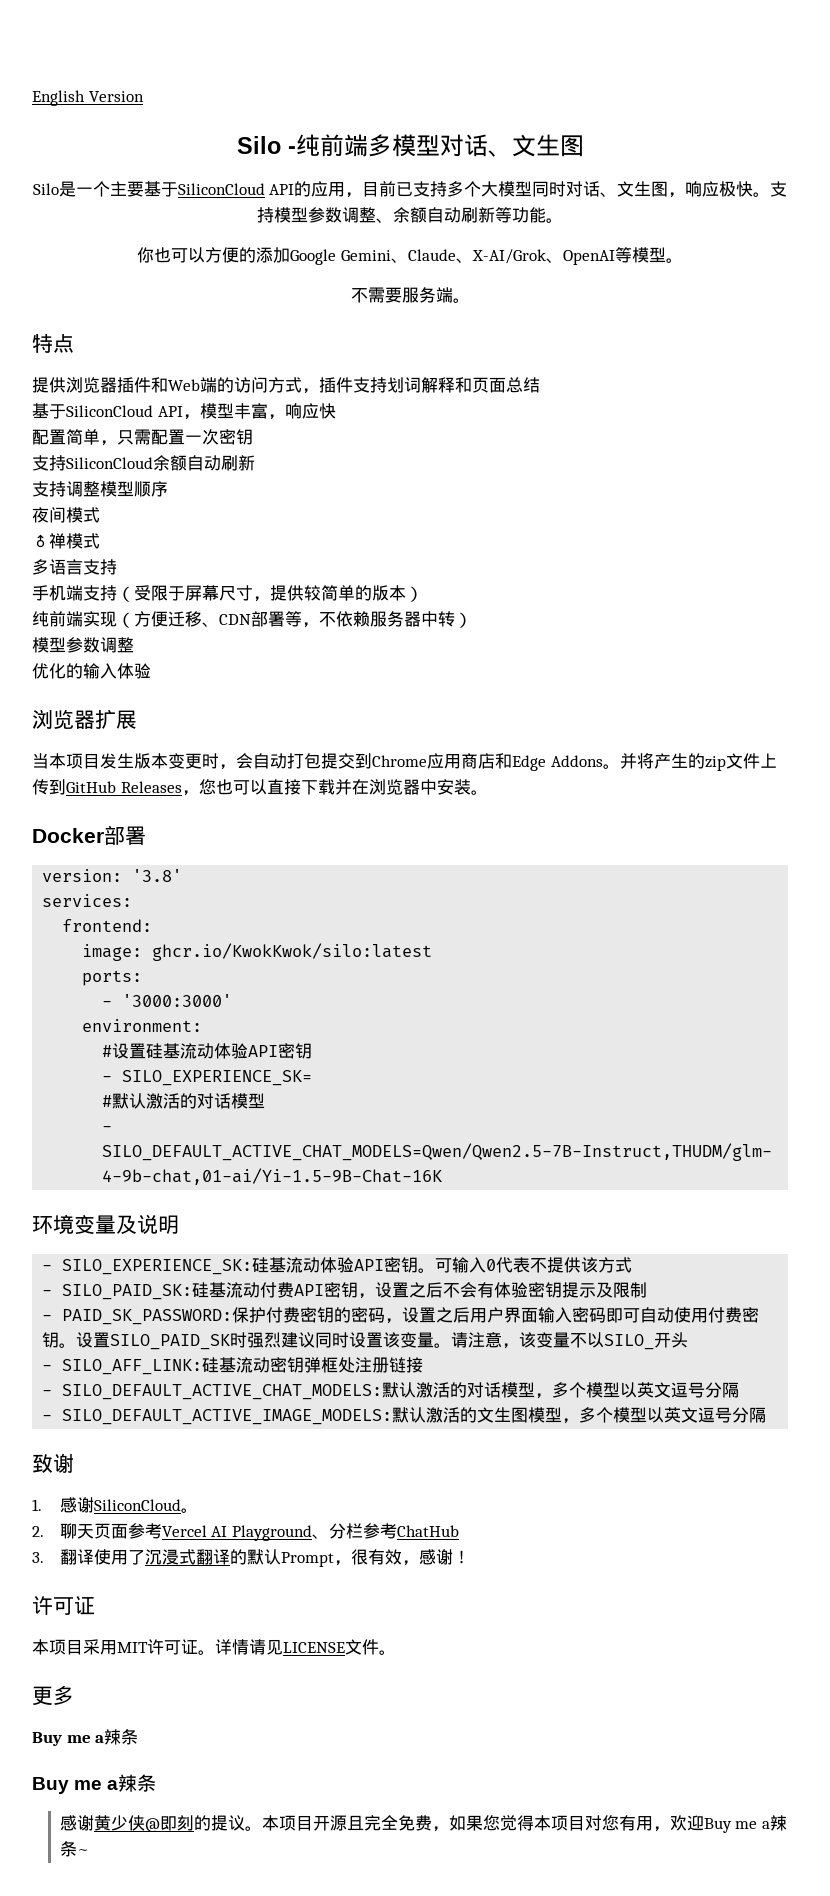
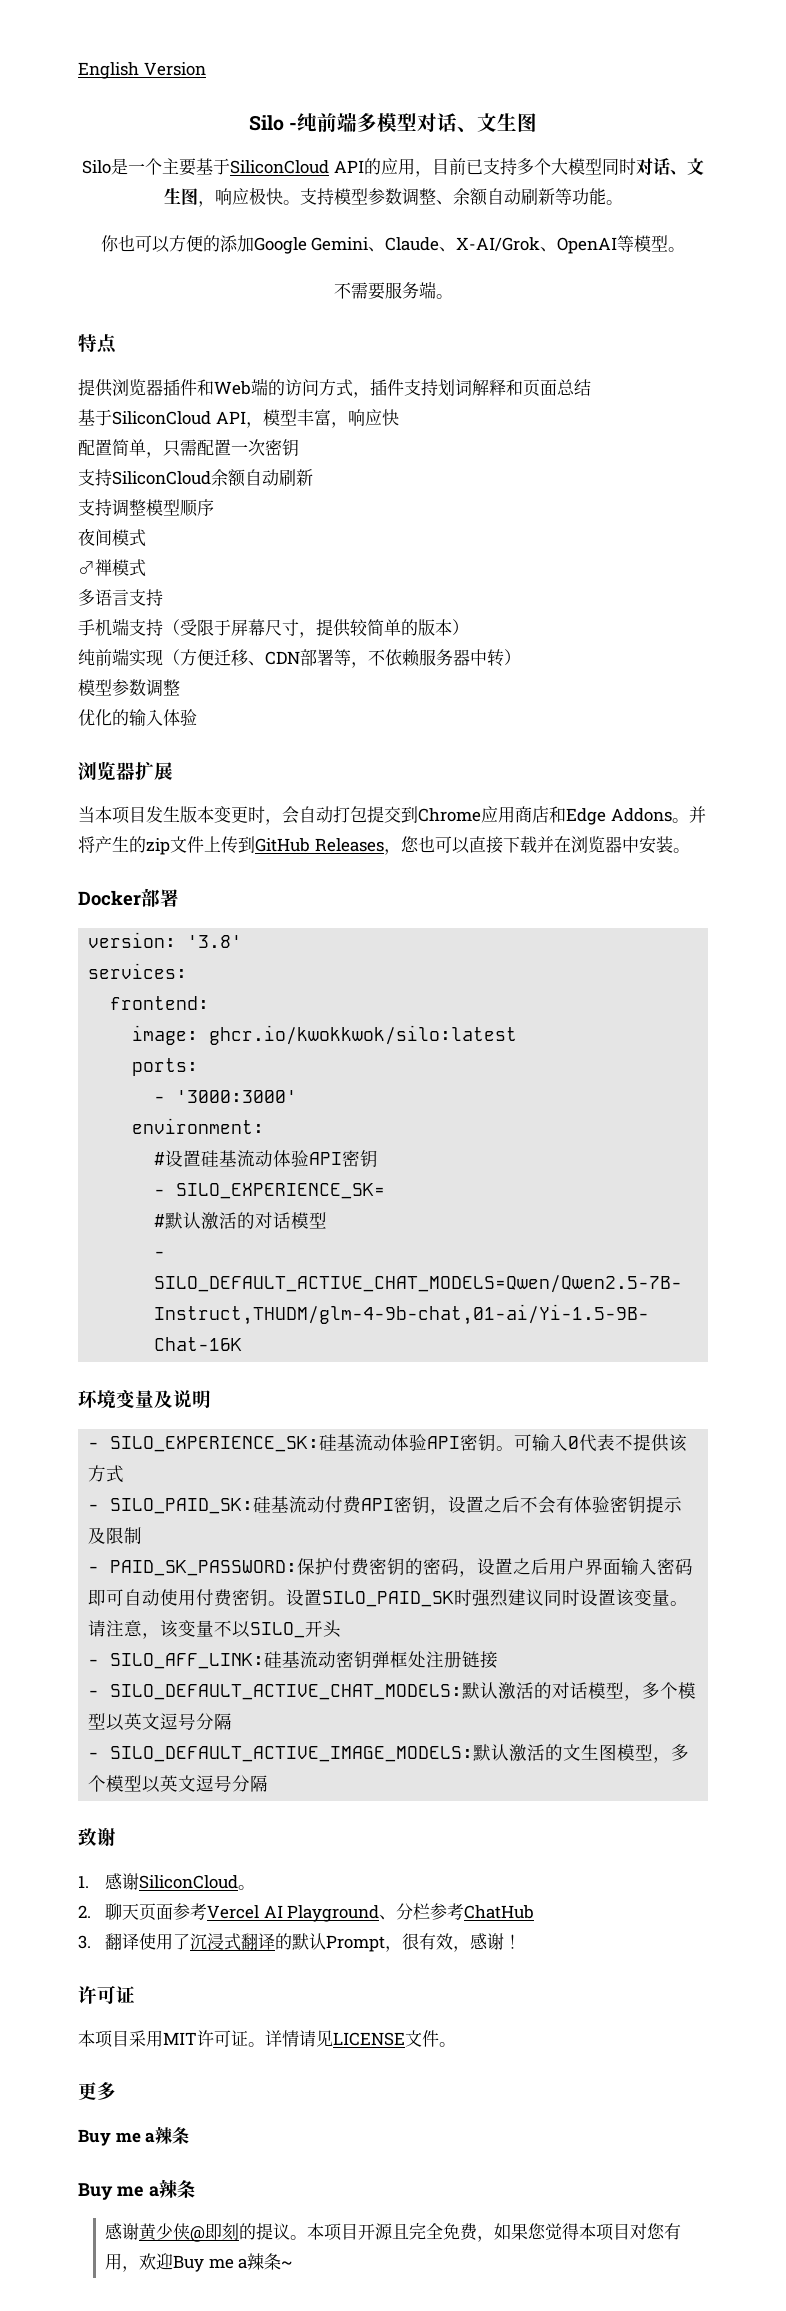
- image: ghcr.io/KwokKwok/silo:latest
+ image: ghcr.io/kwokkwok/silo:latest

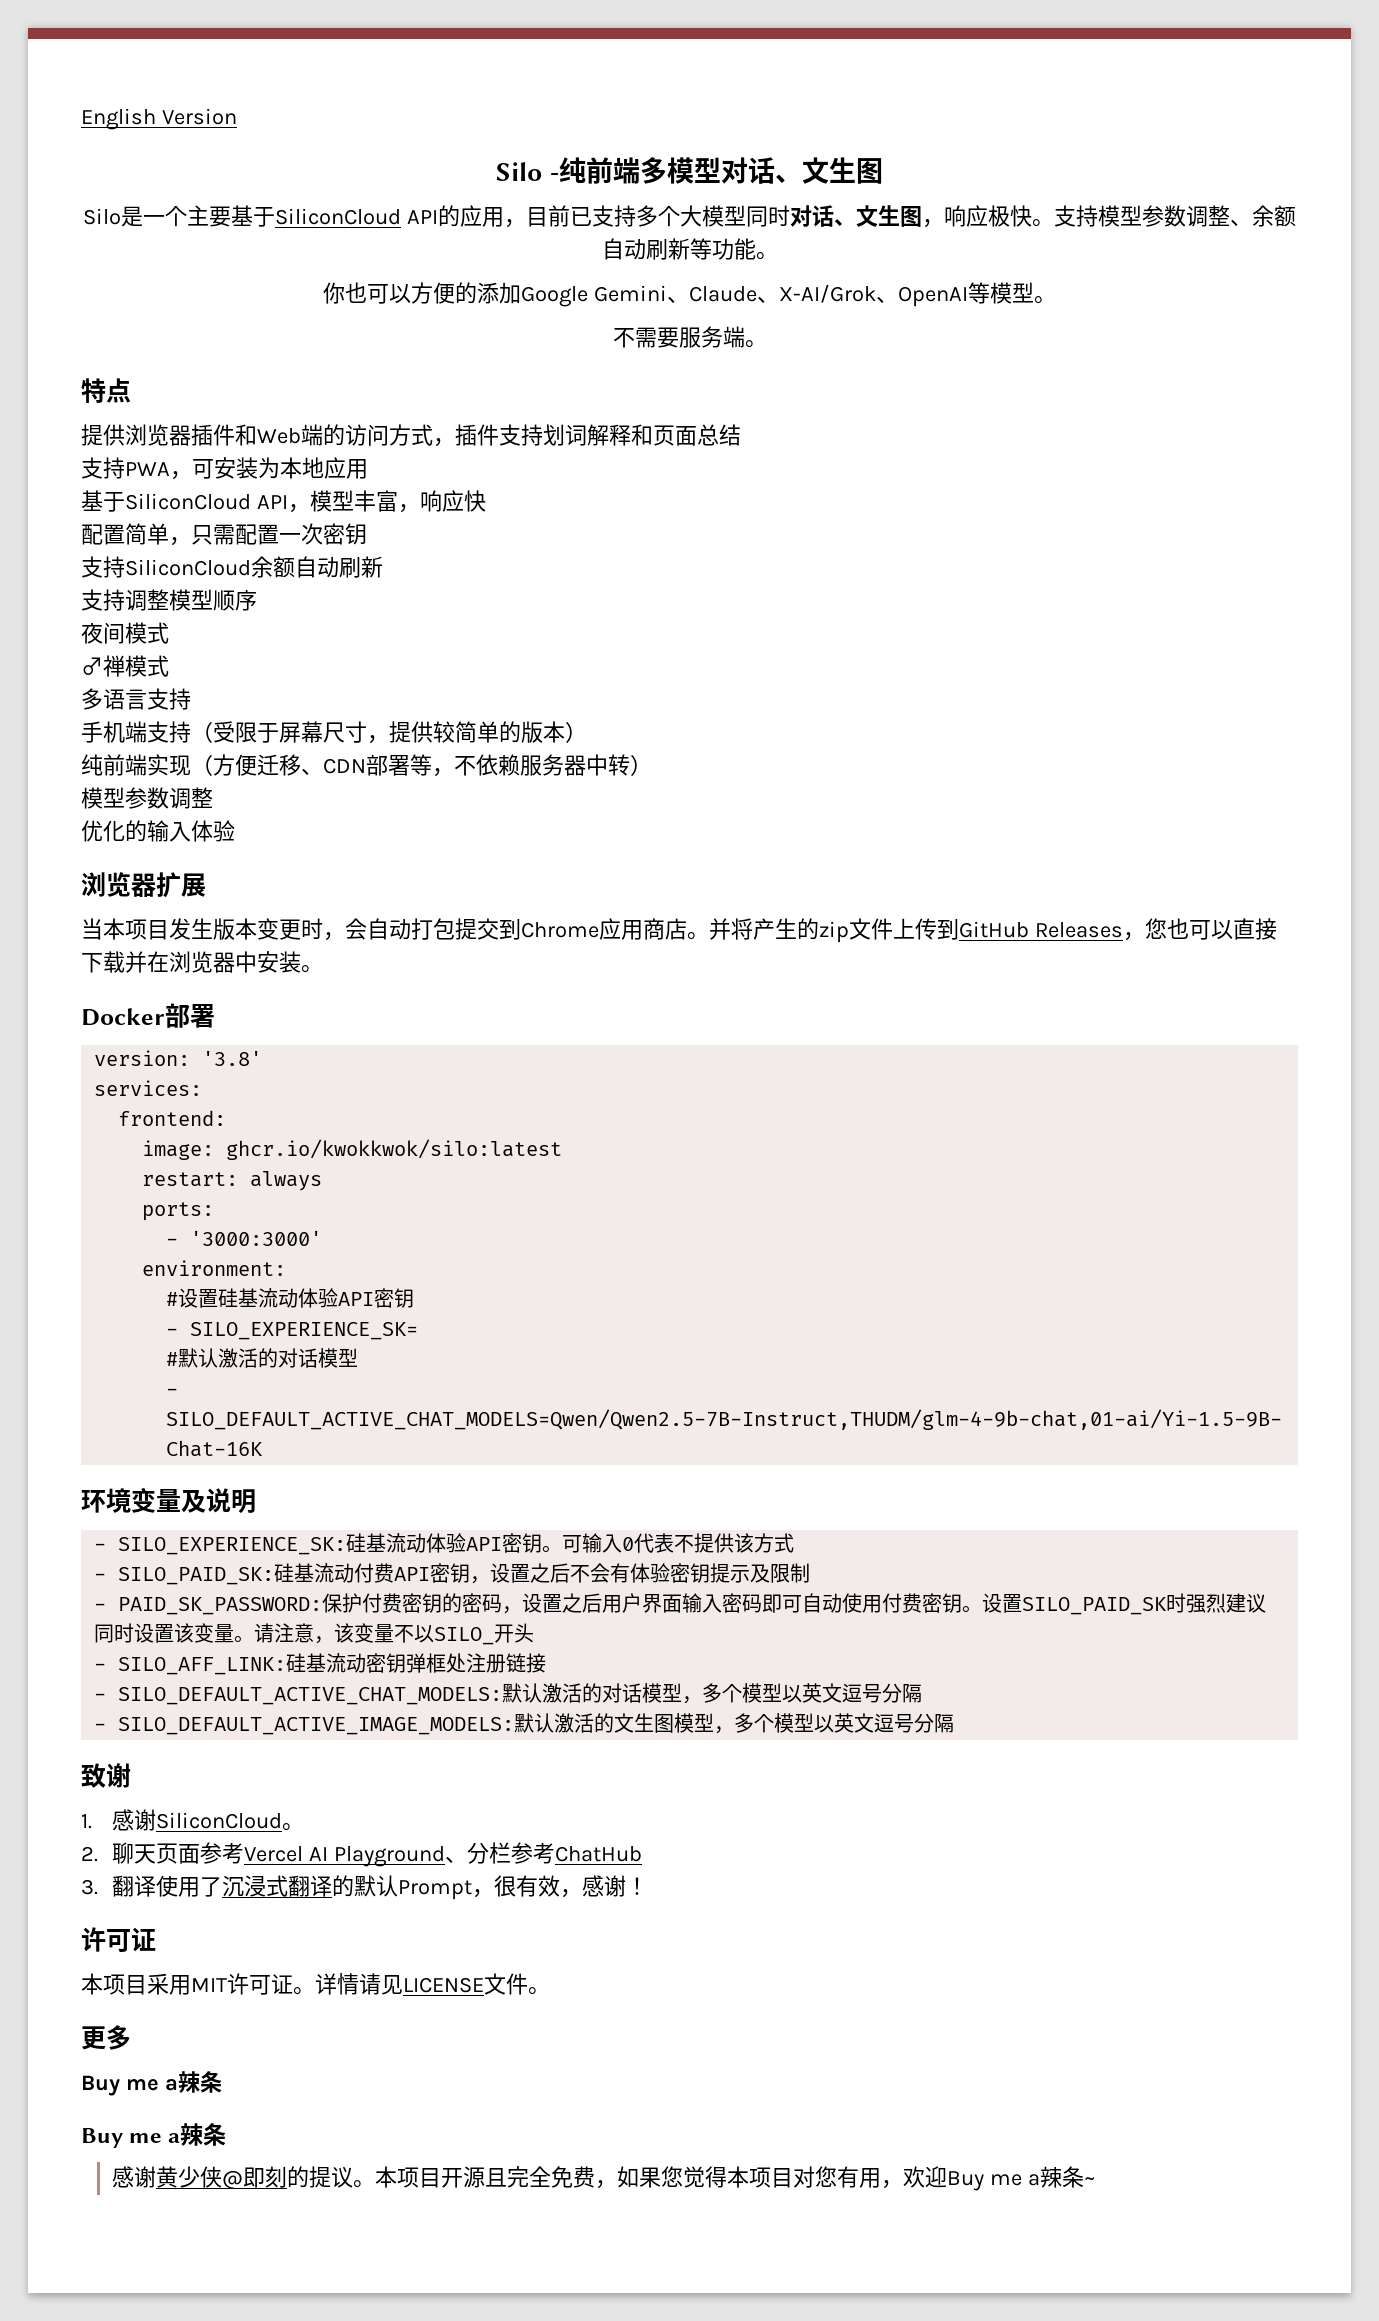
+ 支持PWA，可安装为本地应用
- 当本项目发生版本变更时，会自动打包提交到Chrome应用商店和Edge Addons。
+ 当本项目发生版本变更时，会自动打包提交到Chrome应用商店。
+ restart: always

